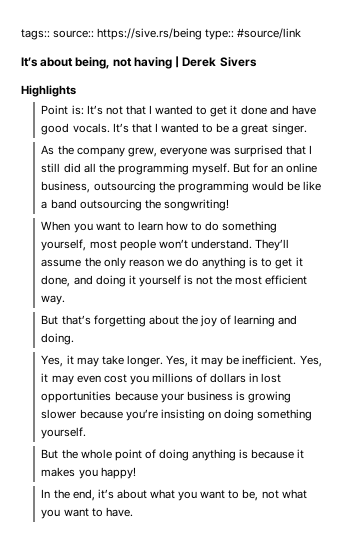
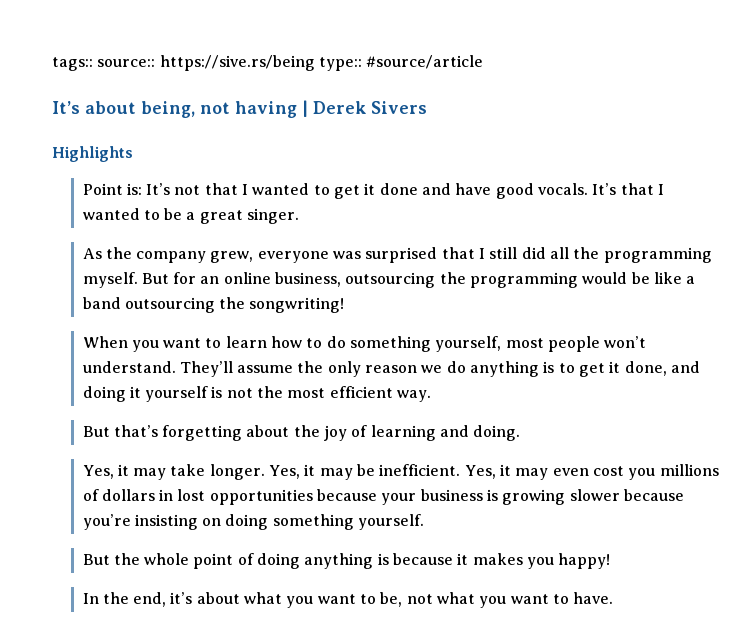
- tags:: source:: https://sive.rs/being type:: #source/link
+ tags:: source:: https://sive.rs/being type:: #source/article

